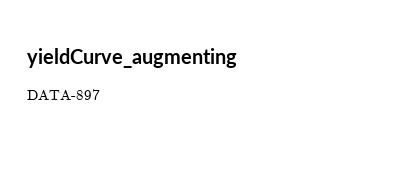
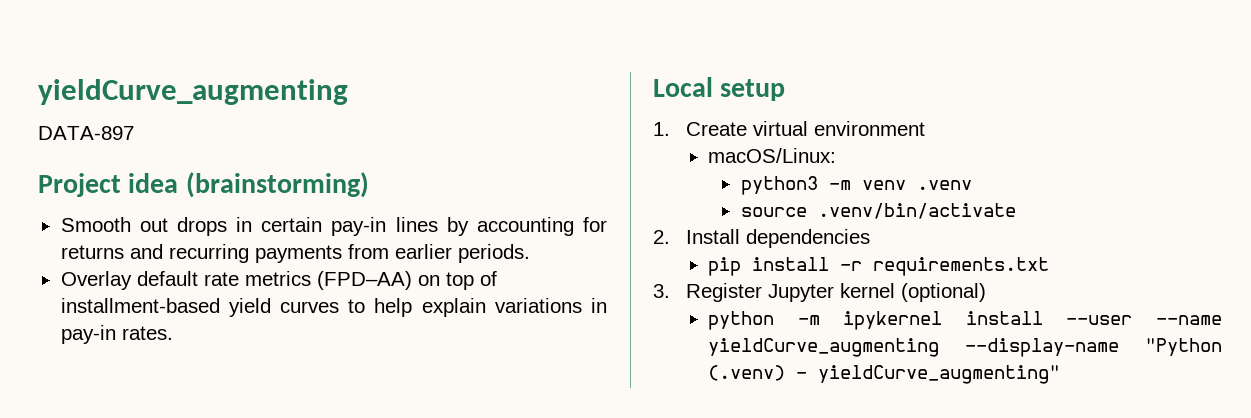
+ Project idea (brainstorming)
+ Smooth out drops in certain pay-in lines by accounting for returns and recurring payments from earlier periods.
+ Overlay default rate metrics (FPD–AA) on top of installment-based yield curves to help explain variations in pay-in rates.
+ Local setup
+ 1. Create virtual environment
+ macOS/Linux:
+ python3 -m venv .venv
+ source .venv/bin/activate
+ 2. Install dependencies
+ pip install -r requirements.txt
+ 3. Register Jupyter kernel (optional)
+ python -m ipykernel install --user --name yieldCurve_augmenting --display-name "Python (.venv) - yieldCurve_augmenting"

